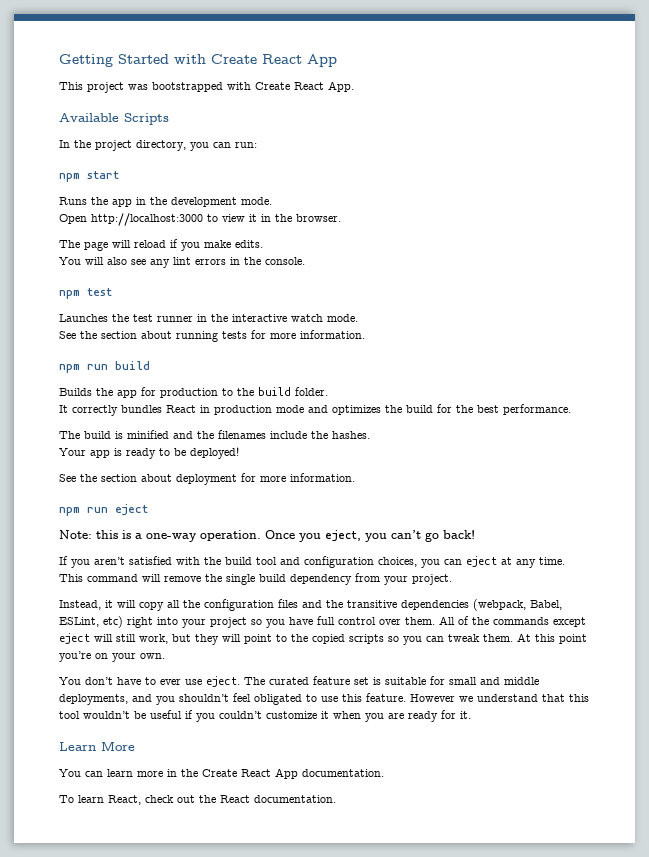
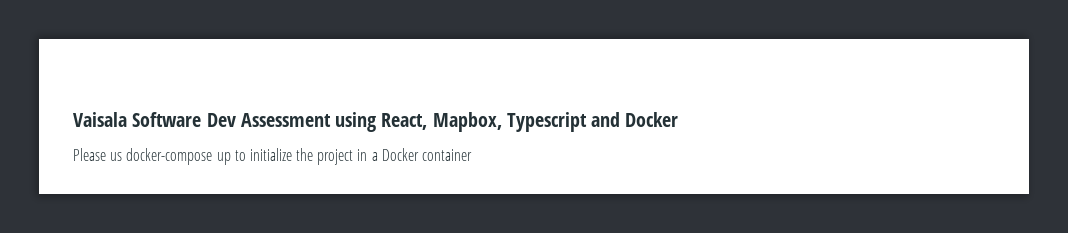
- Getting Started with Create React App
- This project was bootstrapped with Create React App.
- Available Scripts
- In the project directory, you can run:
- npm start
- Runs the app in the development mode.
- Open http://localhost:3000 to view it in the browser.
- The page will reload if you make edits.
- You will also see any lint errors in the console.
- npm test
- Launches the test runner in the interactive watch mode.
- See the section about running tests for more information.
- npm run build
- Builds the app for production to the build folder.
- It correctly bundles React in production mode and optimizes the build for the best performance.
- The build is minified and the filenames include the hashes.
- Your app is ready to be deployed!
- See the section about deployment for more information.
- npm run eject
- Note: this is a one-way operation. Once you eject, you can’t go back!
- If you aren’t satisfied with the build tool and configuration choices, you can eject at any time. This command will remove the single build dependency from your project.
- Instead, it will copy all the configuration files and the transitive dependencies (webpack, Babel, ESLint, etc) right into your project so you have full control over them. All of the commands except eject will still work, but they will point to the copied scripts so you can tweak them. At this point you’re on your own.
- You don’t have to ever use eject. The curated feature set is suitable for small and middle deployments, and you shouldn’t feel obligated to use this feature. However we understand that this tool wouldn’t be useful if you couldn’t customize it when you are ready for it.
- Learn More
- You can learn more in the Create React App documentation.
- To learn React, check out the React documentation.
+ Vaisala Software Dev Assessment using React, Mapbox, Typescript and Docker
+ Please us docker-compose up to initialize the project in a Docker container

